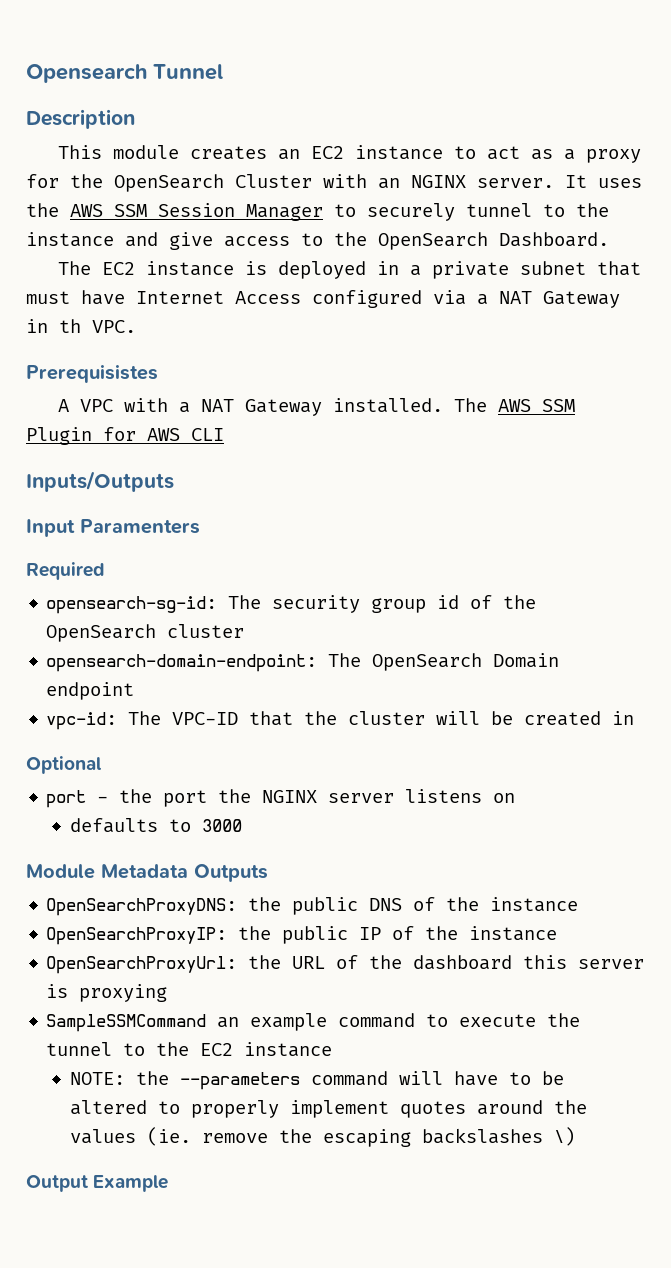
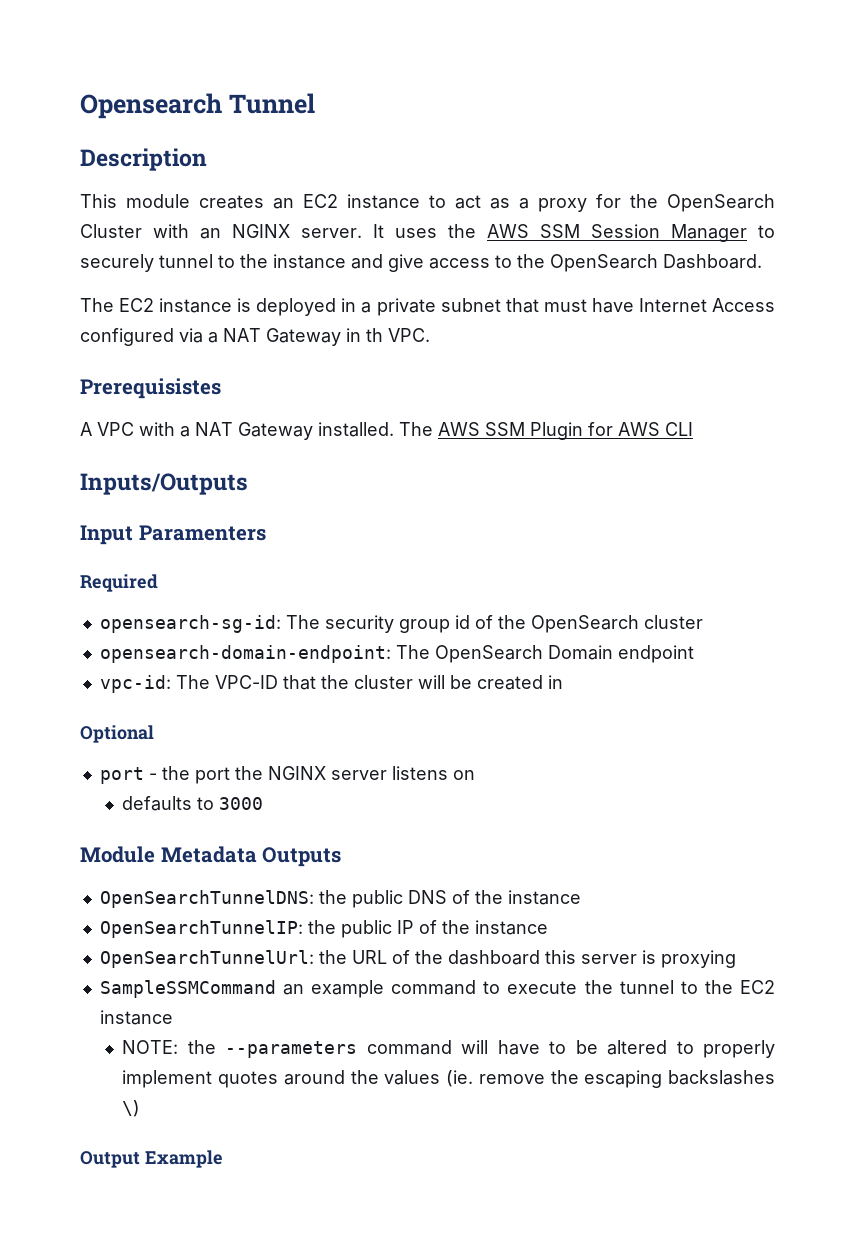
- OpenSearchProxyDNS: the public DNS of the instance
+ OpenSearchTunnelDNS: the public DNS of the instance
- OpenSearchProxyIP: the public IP of the instance
+ OpenSearchTunnelIP: the public IP of the instance
- OpenSearchProxyUrl: the URL of the dashboard this server is proxying
+ OpenSearchTunnelUrl: the URL of the dashboard this server is proxying

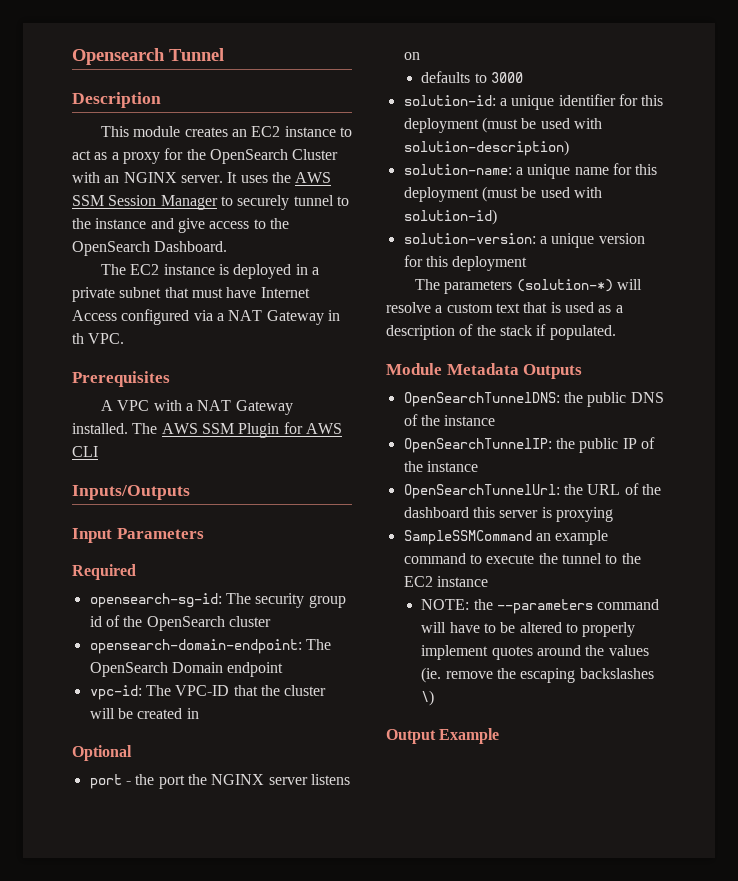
- Prerequisistes
+ Prerequisites
- Input Paramenters
+ Input Parameters
+ solution-id: a unique identifier for this deployment (must be used with solution-description)
+ solution-name: a unique name for this deployment (must be used with solution-id)
+ solution-version: a unique version for this deployment
+ The parameters (solution-*) will resolve a custom text that is used as a description of the stack if populated.

